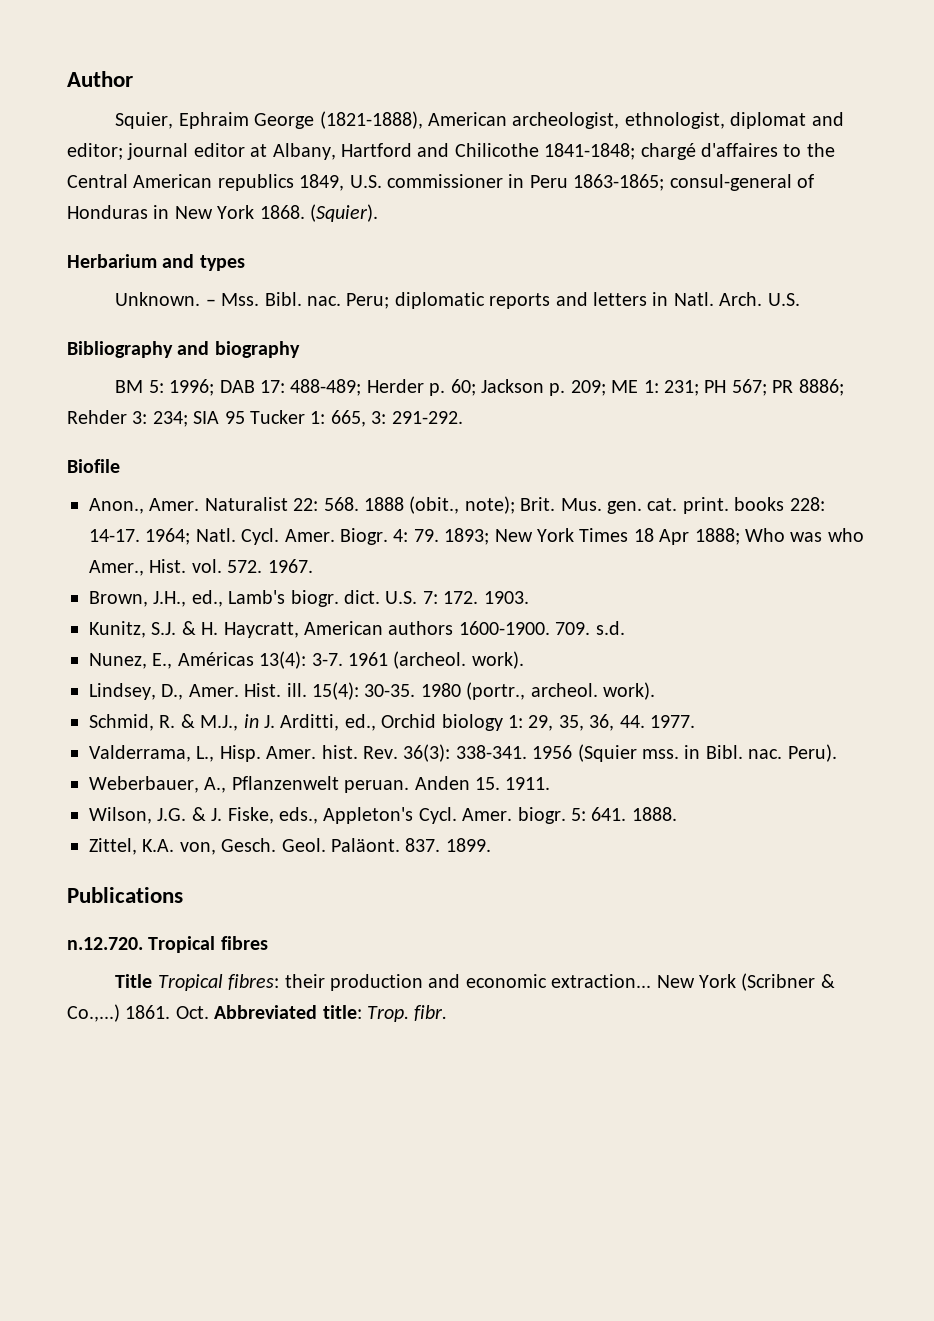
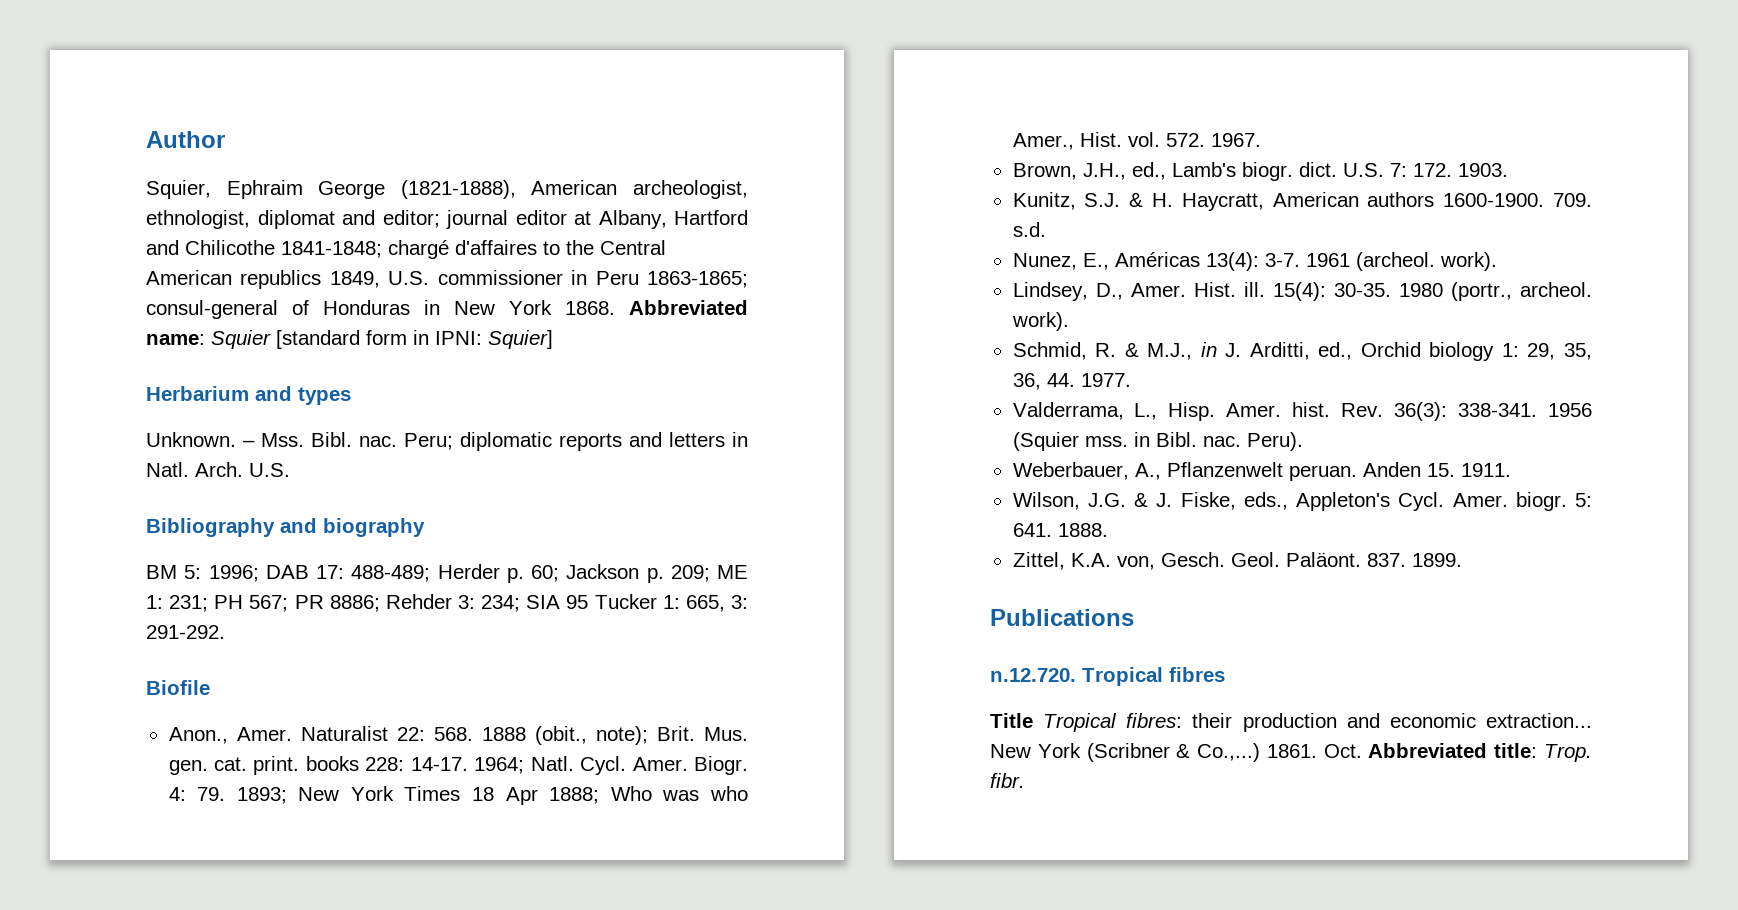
- (Squier).
+ Abbreviated name: Squier [standard form in IPNI: Squier]

